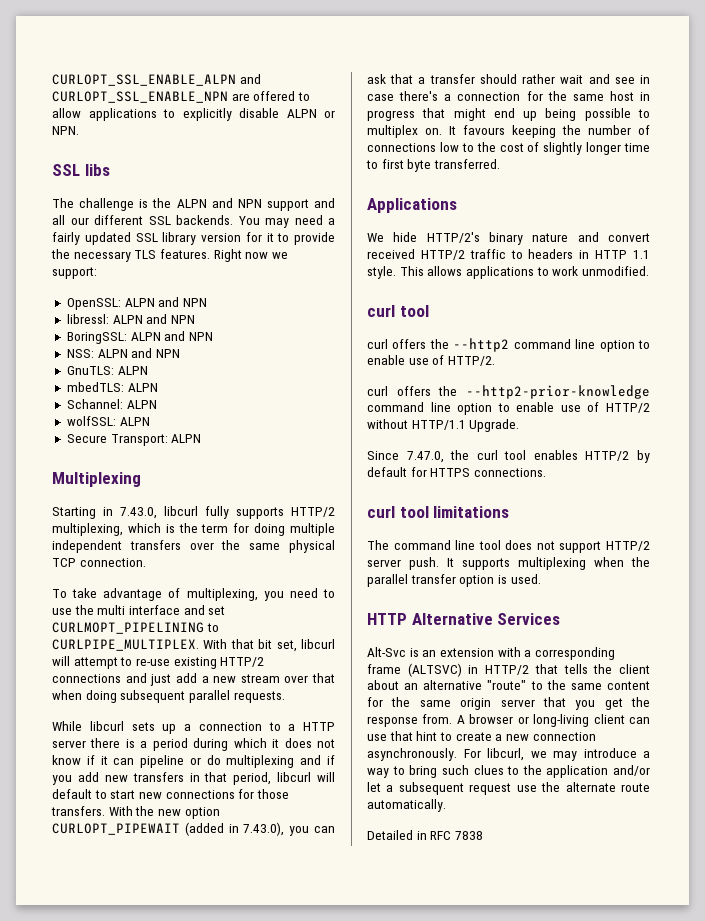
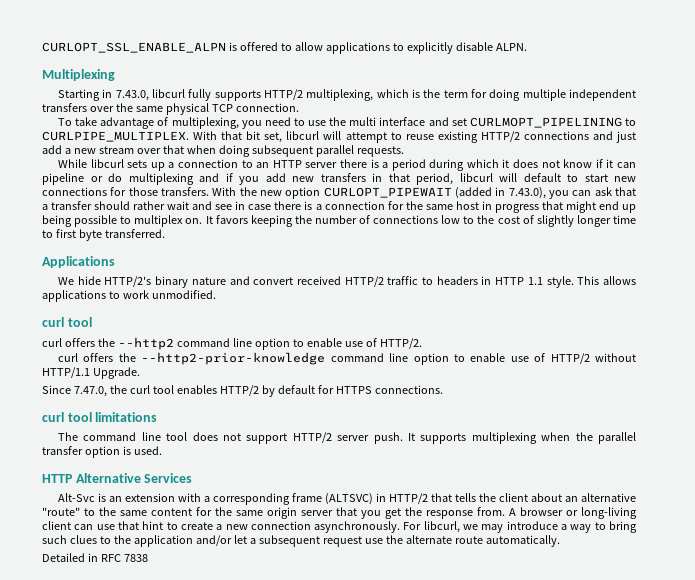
- CURLOPT_SSL_ENABLE_ALPN and CURLOPT_SSL_ENABLE_NPN are offered to allow applications to explicitly disable ALPN or NPN.
- SSL libs
- The challenge is the ALPN and NPN support and all our different SSL backends. You may need a fairly updated SSL library version for it to provide the necessary TLS features. Right now we support:
- OpenSSL: ALPN and NPN
- libressl: ALPN and NPN
- BoringSSL: ALPN and NPN
- NSS: ALPN and NPN
- GnuTLS: ALPN
- mbedTLS: ALPN
- Schannel: ALPN
- wolfSSL: ALPN
- Secure Transport: ALPN
+ CURLOPT_SSL_ENABLE_ALPN is offered to allow applications to explicitly disable ALPN.
- With that bit set, libcurl will attempt to re-use existing HTTP/2 connections and just add a new stream over that when doing subsequent parallel requests.
+ With that bit set, libcurl will attempt to reuse existing HTTP/2 connections and just add a new stream over that when doing subsequent parallel requests.
- While libcurl sets up a connection to a HTTP server there is a period during which it does not know if it can pipeline or do multiplexing and if you add new transfers in that period, libcurl will default to start new connections for those transfers.
+ While libcurl sets up a connection to an HTTP server there is a period during which it does not know if it can pipeline or do multiplexing and if you add new transfers in that period, libcurl will default to start new connections for those transfers.
- With the new option CURLOPT_PIPEWAIT (added in 7.43.0), you can ask that a transfer should rather wait and see in case there's a connection for the same host in progress that might end up being possible to multiplex on.
+ With the new option CURLOPT_PIPEWAIT (added in 7.43.0), you can ask that a transfer should rather wait and see in case there is a connection for the same host in progress that might end up being possible to multiplex on.
- It favours keeping the number of connections low to the cost of slightly longer time to first byte transferred.
+ It favors keeping the number of connections low to the cost of slightly longer time to first byte transferred.

